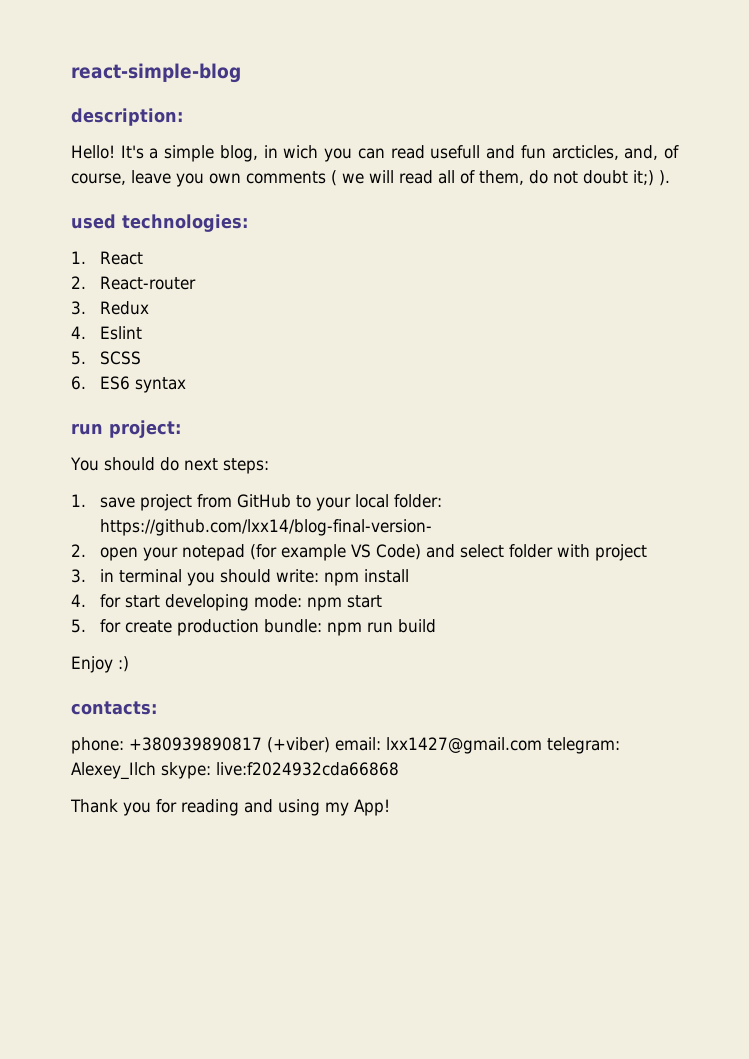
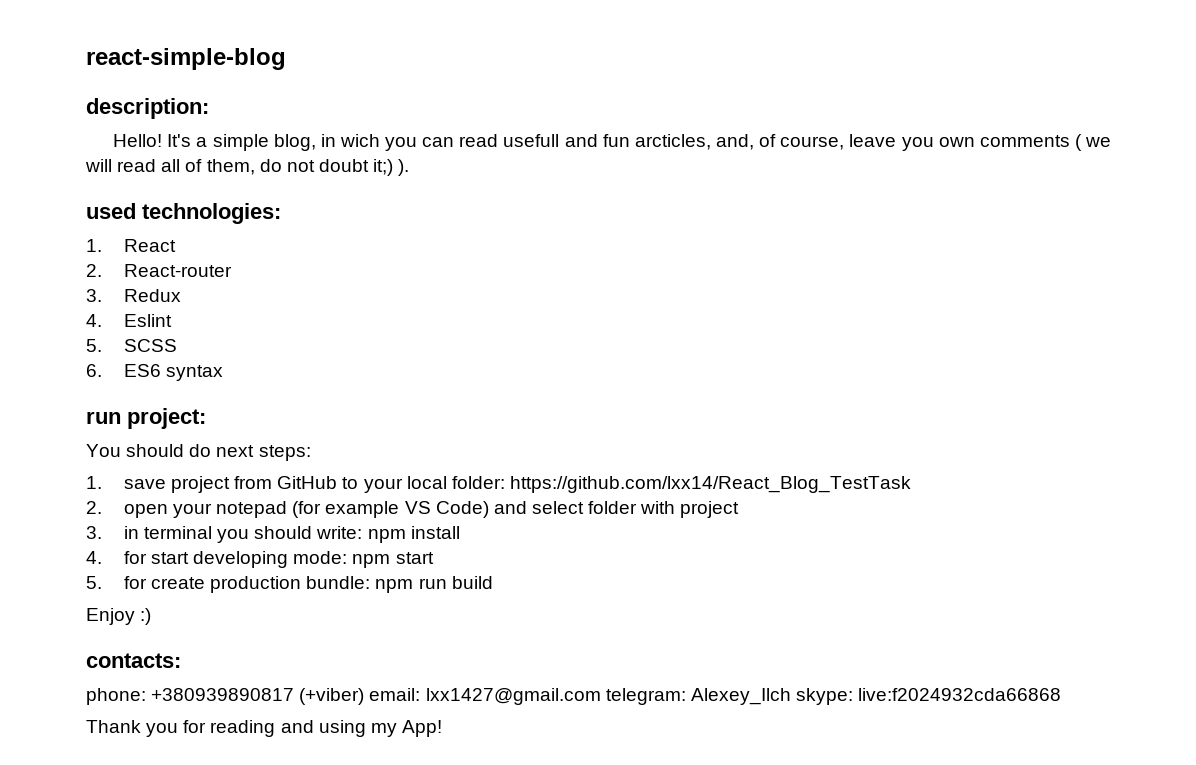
- 1. save project from GitHub to your local folder: https://github.com/lxx14/blog-final-version-
+ 1. save project from GitHub to your local folder: https://github.com/lxx14/React_Blog_TestTask

